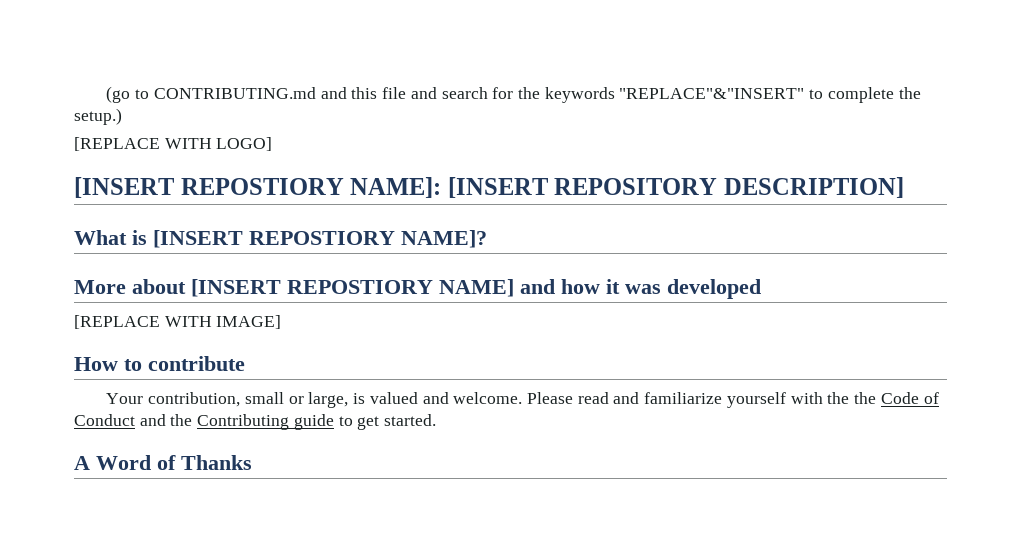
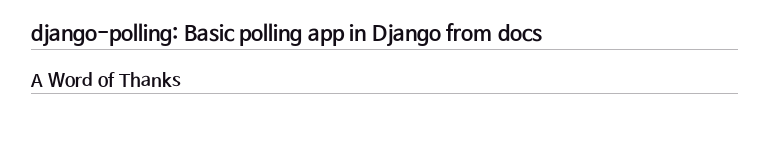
- (go to CONTRIBUTING.md and this file and search for the keywords "REPLACE"&"INSERT" to complete the setup.)
- [REPLACE WITH LOGO]
- [INSERT REPOSTIORY NAME]: [INSERT REPOSITORY DESCRIPTION]
- What is [INSERT REPOSTIORY NAME]?
- More about [INSERT REPOSTIORY NAME] and how it was developed
- [REPLACE WITH IMAGE]
- How to contribute
- Your contribution, small or large, is valued and welcome. Please read and familiarize yourself with the the Code of Conduct and the Contributing guide to get started.
+ django-polling: Basic polling app in Django from docs

